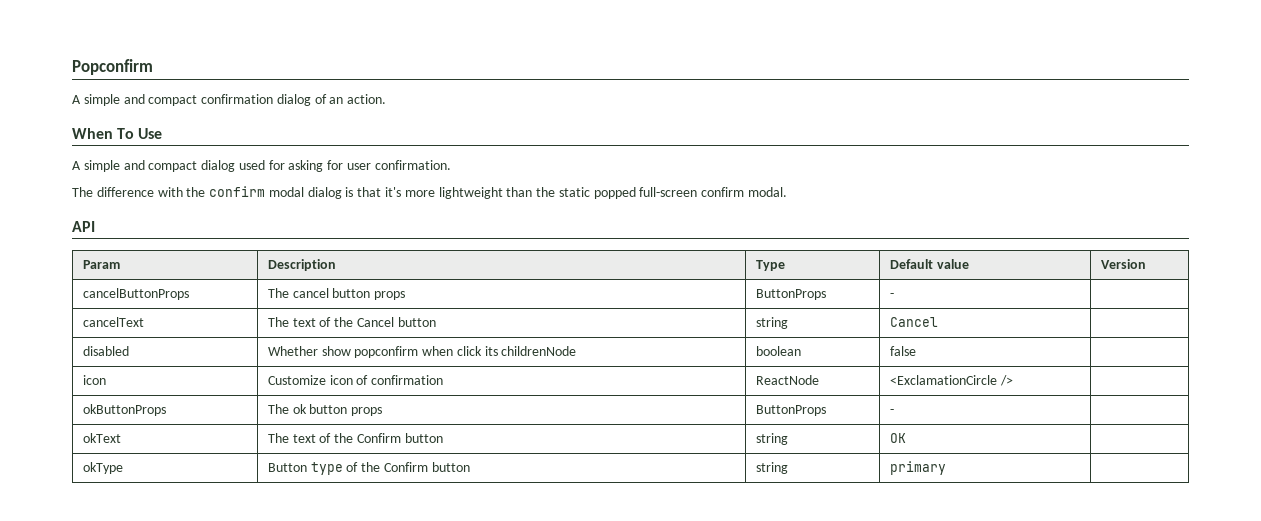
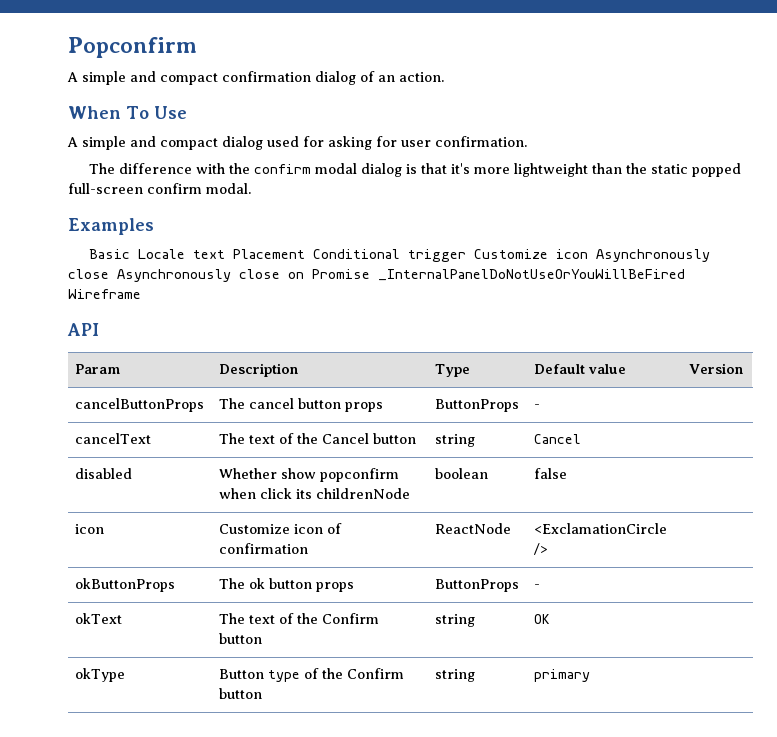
+ Examples
+ Basic Locale text Placement Conditional trigger Customize icon Asynchronously close Asynchronously close on Promise _InternalPanelDoNotUseOrYouWillBeFired Wireframe

